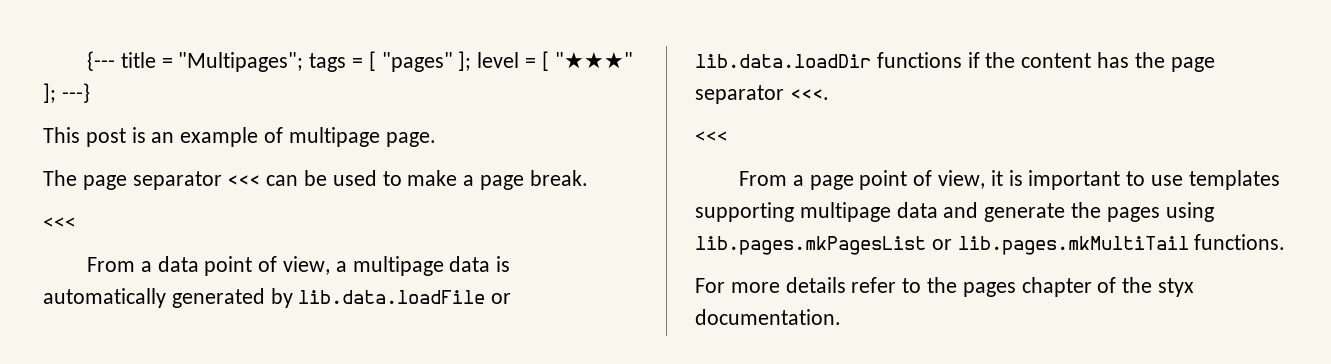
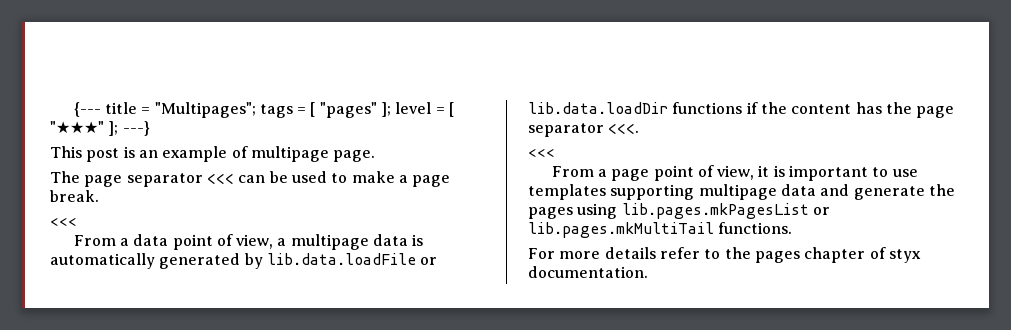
- For more details refer to the pages chapter of the styx documentation.
+ For more details refer to the pages chapter of styx documentation.

